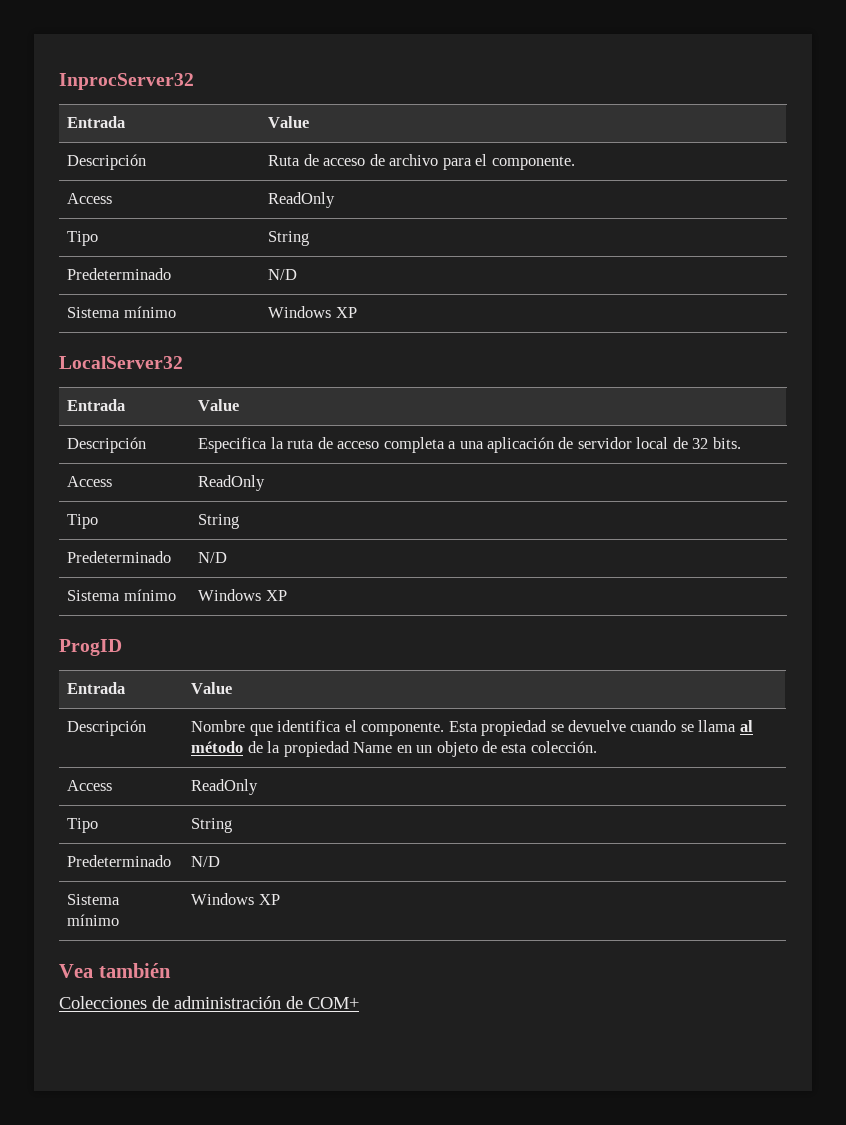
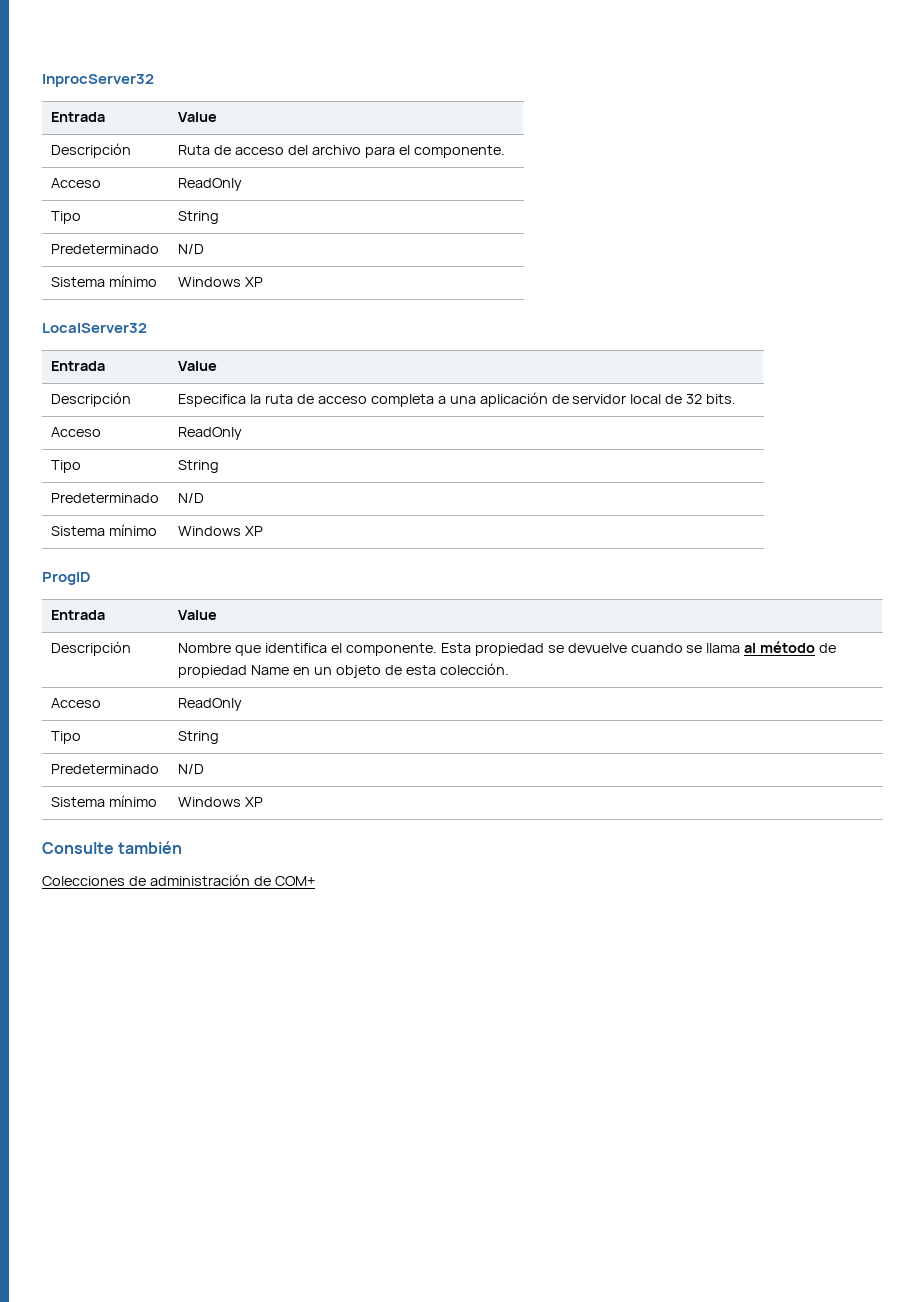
- Descripción | Ruta de acceso de archivo para el componente.
- Access | ReadOnly
+ Descripción | Ruta de acceso del archivo para el componente.
+ Acceso | ReadOnly
  Descripción | Especifica la ruta de acceso completa a una aplicación de servidor local de 32 bits.
- Access | ReadOnly
+ Acceso | ReadOnly
- Descripción | Nombre que identifica el componente. Esta propiedad se devuelve cuando se llama al método de la propiedad Name en un objeto de esta colección.
- Access | ReadOnly
+ Descripción | Nombre que identifica el componente. Esta propiedad se devuelve cuando se llama al método de propiedad Name en un objeto de esta colección.
+ Acceso | ReadOnly
  Tipo | String
  Predeterminado | N/D
  Sistema mínimo | Windows XP
- Vea también
+ Consulte también

